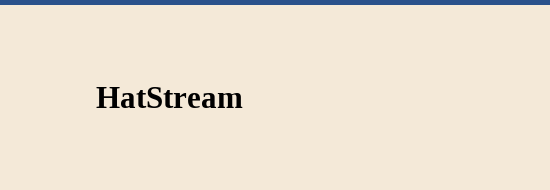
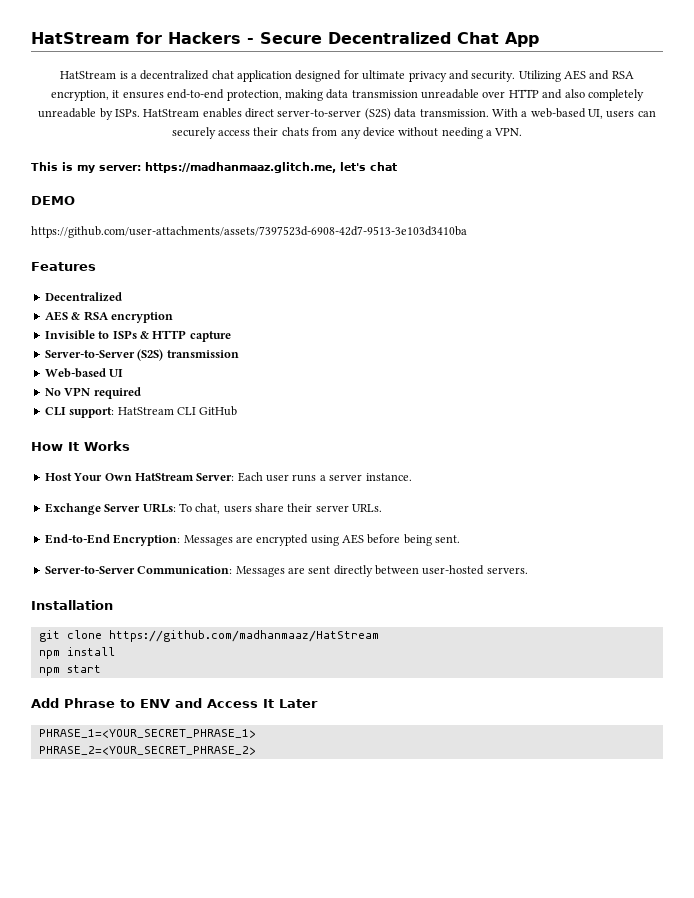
- HatStream
+ HatStream for Hackers - Secure Decentralized Chat App
+ HatStream is a decentralized chat application designed for ultimate privacy and security. Utilizing AES and RSA encryption, it ensures end-to-end protection, making data transmission unreadable over HTTP and also completely unreadable by ISPs. HatStream enables direct server-to-server (S2S) data transmission. With a web-based UI, users can securely access their chats from any device without needing a VPN.
+ This is my server: https://madhanmaaz.glitch.me, let's chat
+ DEMO
+ https://github.com/user-attachments/assets/7397523d-6908-42d7-9513-3e103d3410ba
+ Features
+ Decentralized
+ AES & RSA encryption
+ Invisible to ISPs & HTTP capture
+ Server-to-Server (S2S) transmission
+ Web-based UI
+ No VPN required
+ CLI support: HatStream CLI GitHub
+ How It Works
+ Host Your Own HatStream Server: Each user runs a server instance.
+ Exchange Server URLs: To chat, users share their server URLs.
+ End-to-End Encryption: Messages are encrypted using AES before being sent.
+ Server-to-Server Communication: Messages are sent directly between user-hosted servers.
+ Installation
+ git clone https://github.com/madhanmaaz/HatStream
+ npm install
+ npm start
+ Add Phrase to ENV and Access It Later
+ PHRASE_1=<YOUR_SECRET_PHRASE_1>
+ PHRASE_2=<YOUR_SECRET_PHRASE_2>

